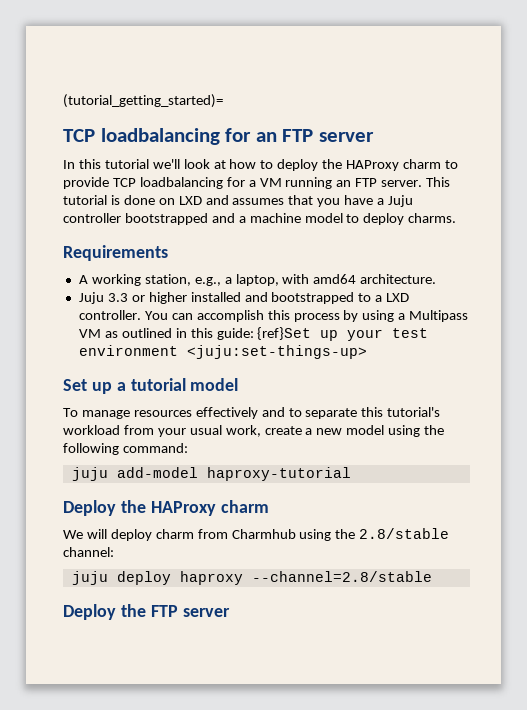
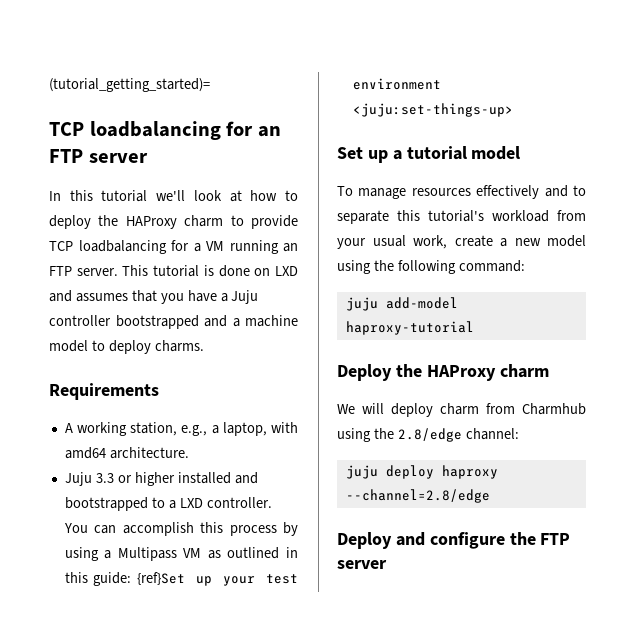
- We will deploy charm from Charmhub using the 2.8/stable channel:
+ We will deploy charm from Charmhub using the 2.8/edge channel:
- juju deploy haproxy --channel=2.8/stable
- Deploy the FTP server
+ juju deploy haproxy --channel=2.8/edge
+ Deploy and configure the FTP server

